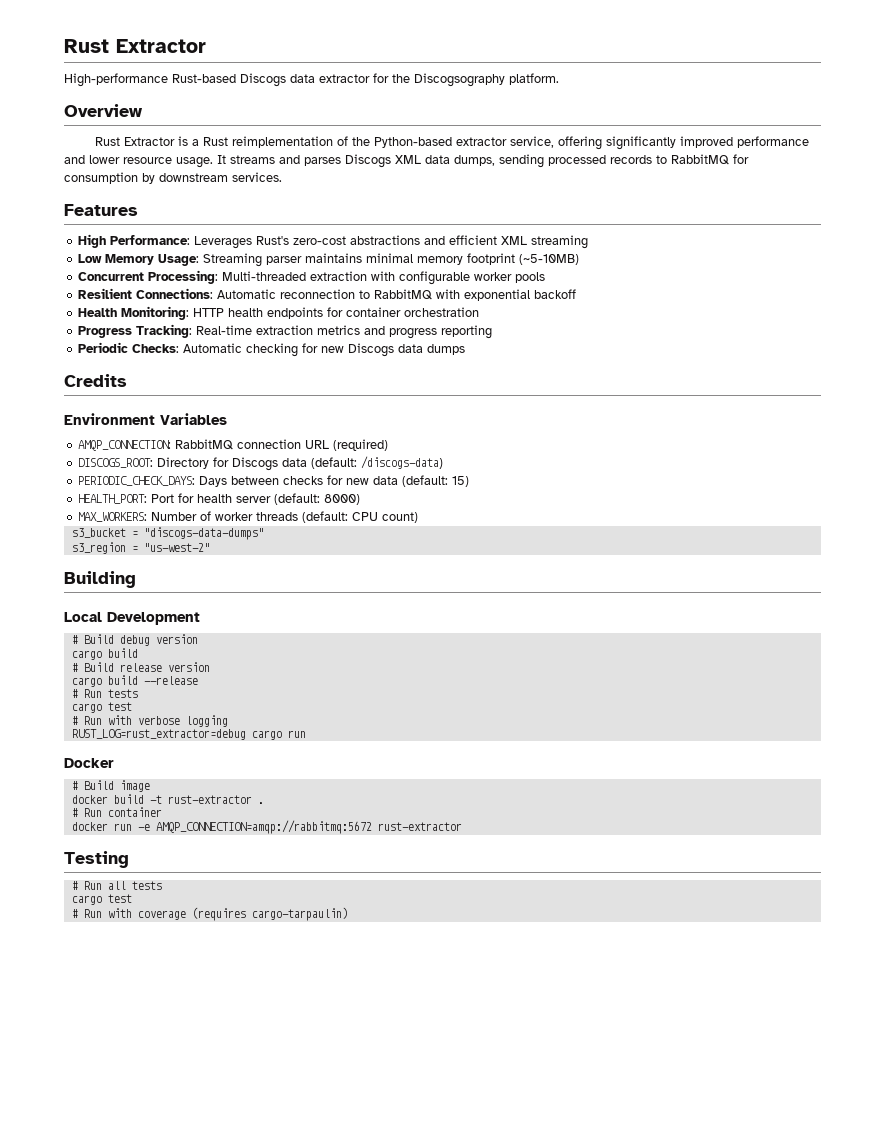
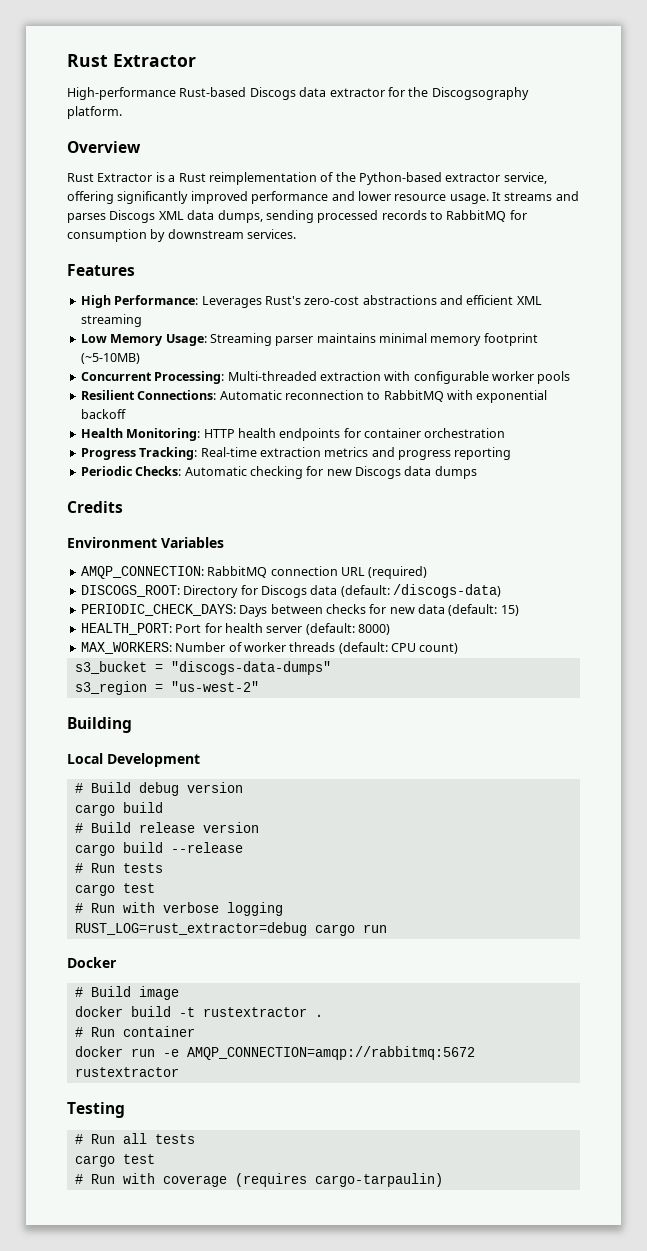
- docker build -t rust-extractor .
+ docker build -t rustextractor .
- docker run -e AMQP_CONNECTION=amqp://rabbitmq:5672 rust-extractor
+ docker run -e AMQP_CONNECTION=amqp://rabbitmq:5672 rustextractor

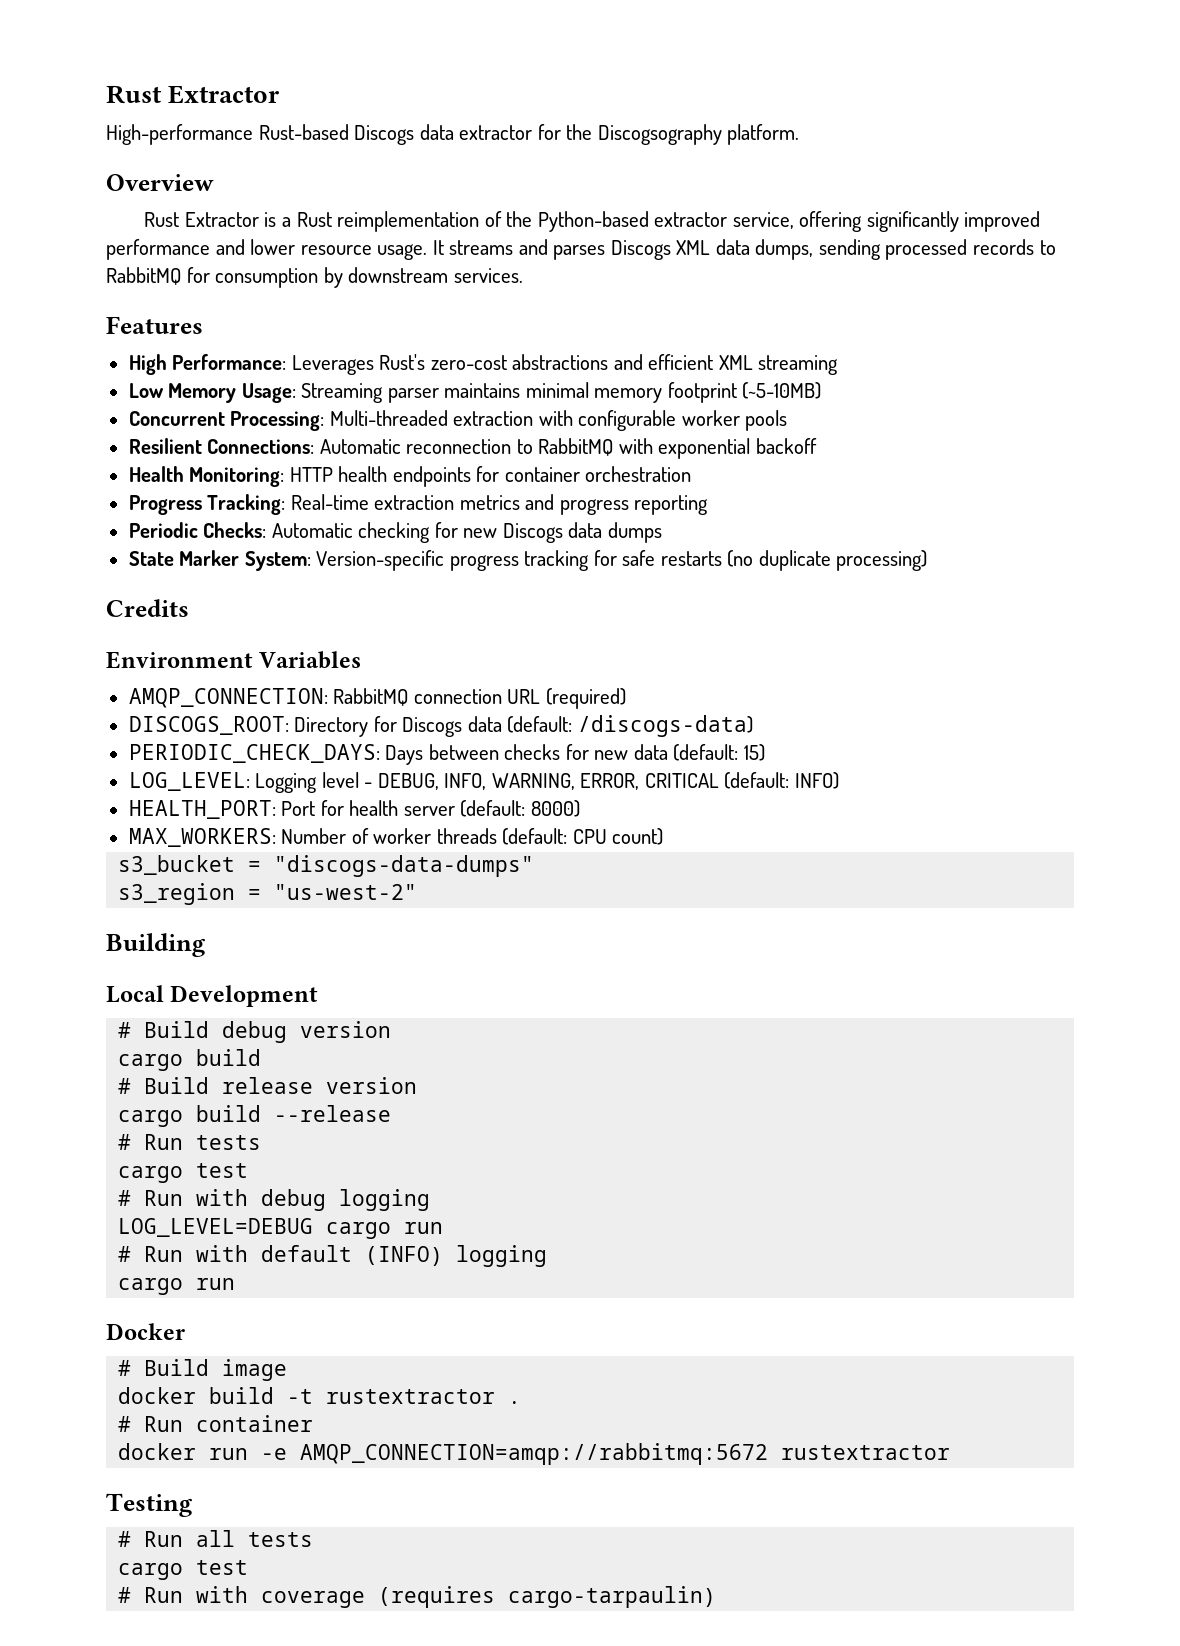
+ State Marker System: Version-specific progress tracking for safe restarts (no duplicate processing)
+ LOG_LEVEL: Logging level - DEBUG, INFO, WARNING, ERROR, CRITICAL (default: INFO)
- # Run with verbose logging
- RUST_LOG=rust_extractor=debug cargo run
+ # Run with debug logging
+ LOG_LEVEL=DEBUG cargo run
+ # Run with default (INFO) logging
+ cargo run

